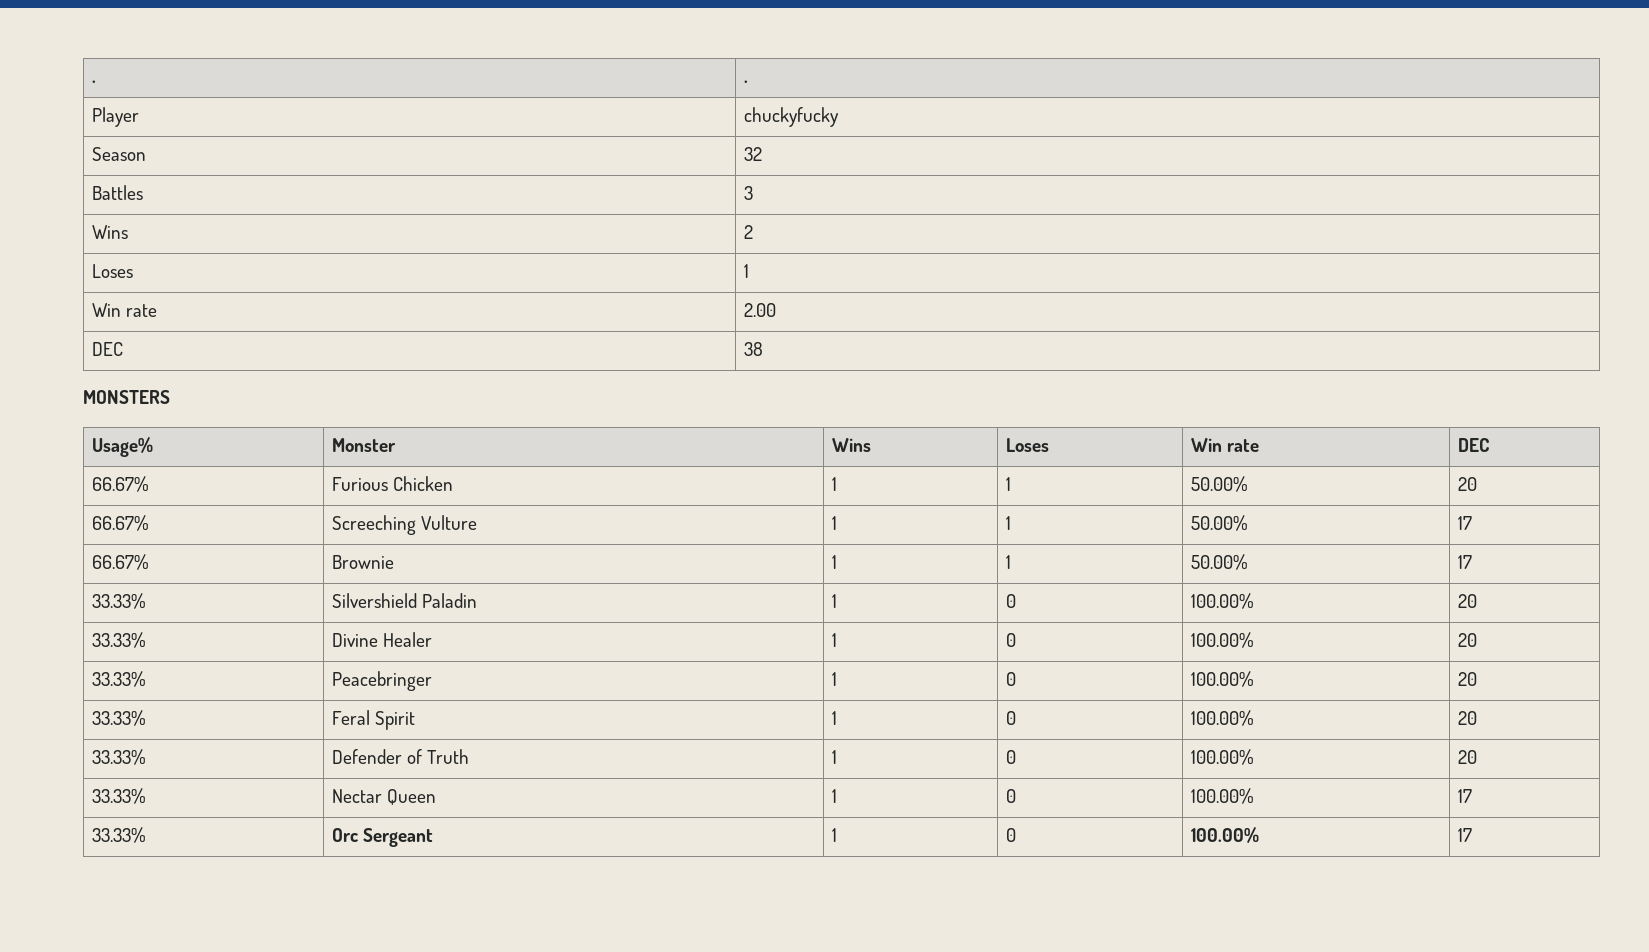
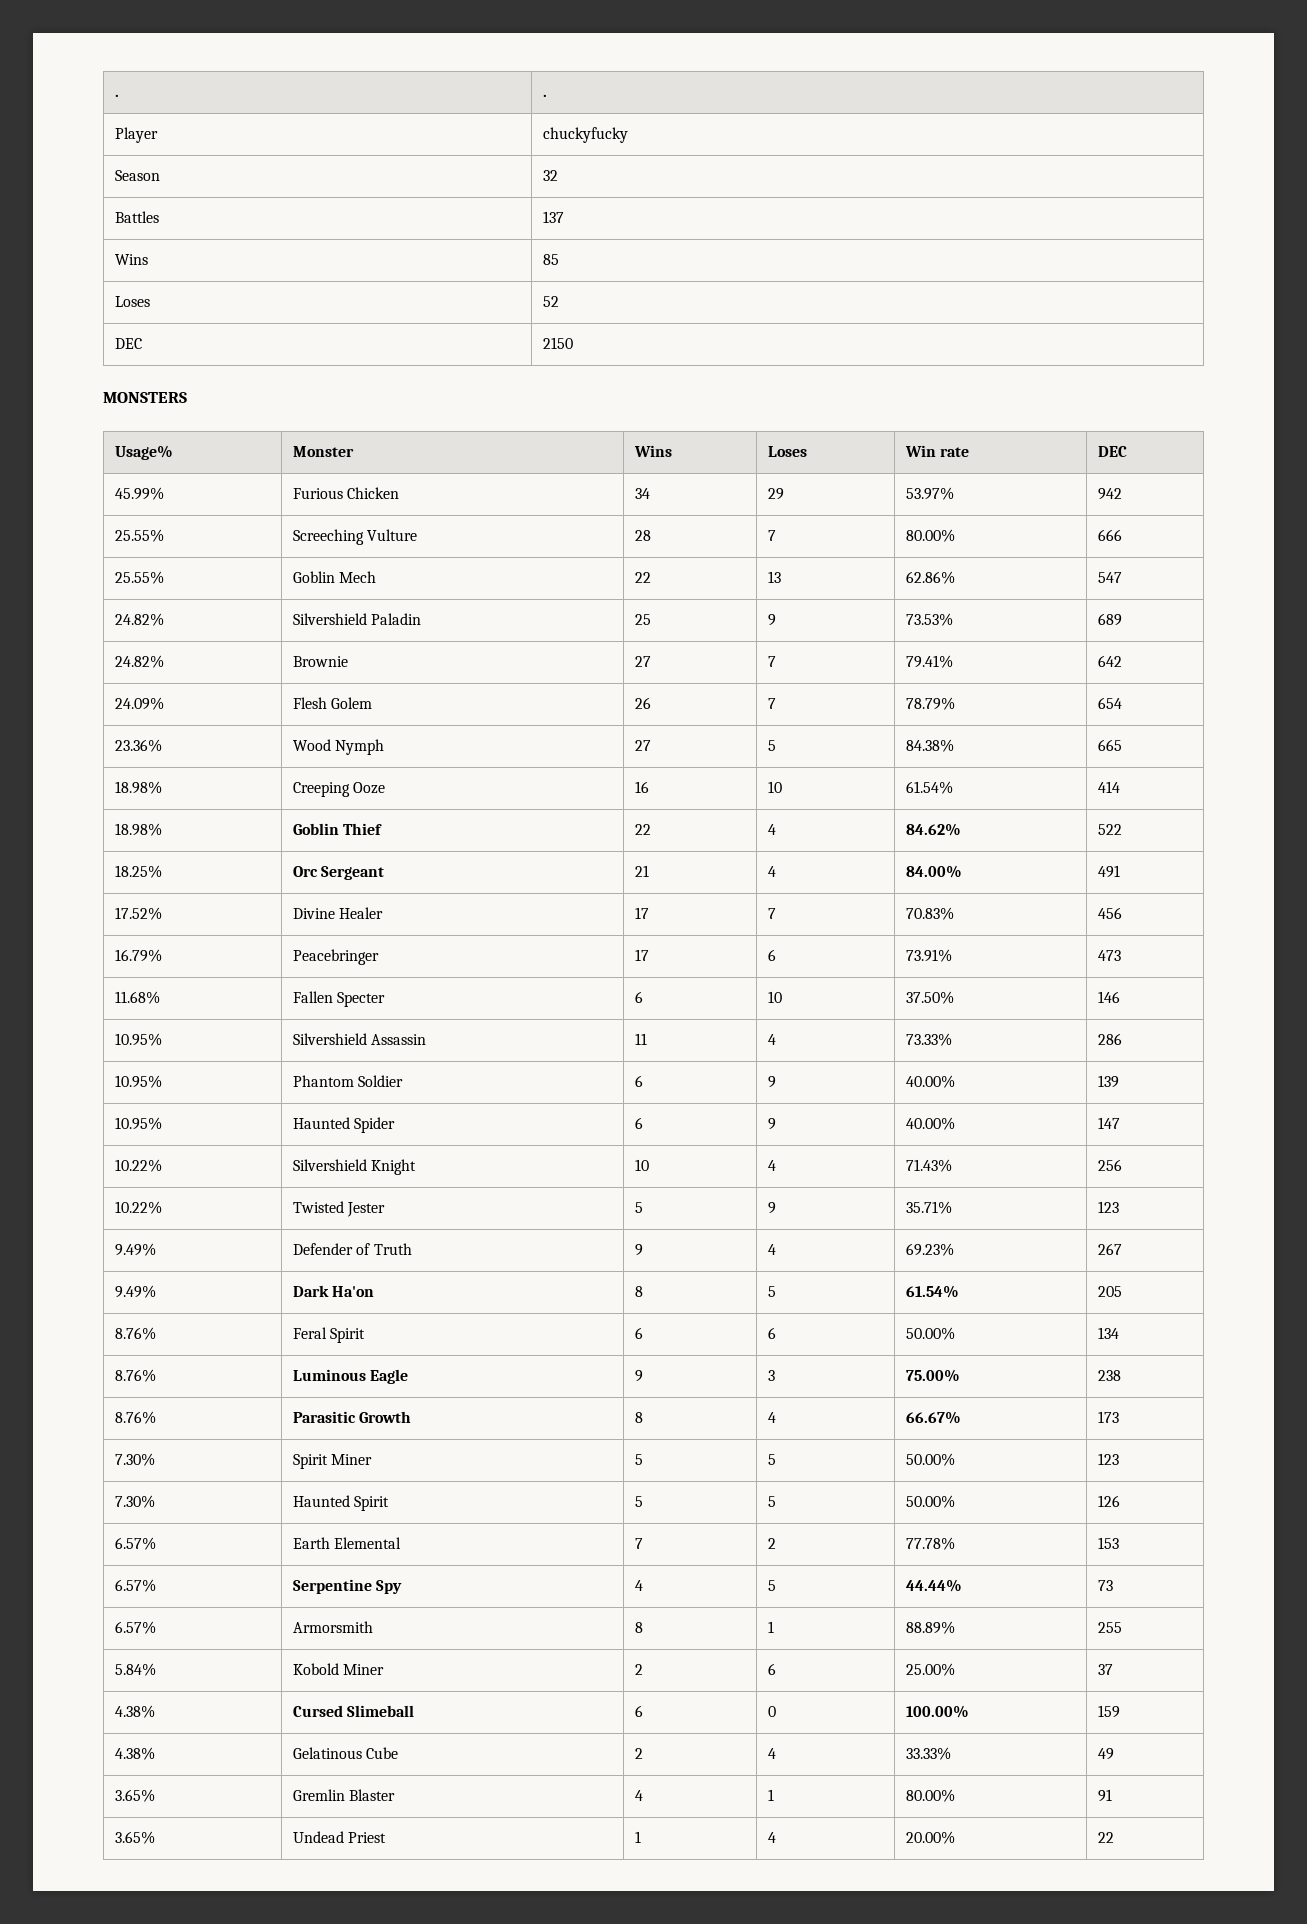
- Battles | 3
- Wins | 2
- Loses | 1
- Win rate | 2.00
+ Battles | 137
+ Wins | 85
+ Loses | 52
- DEC | 38
+ DEC | 2150
- 66.67% | Furious Chicken | 1 | 1 | 50.00% | 20
- 66.67% | Screeching Vulture | 1 | 1 | 50.00% | 17
- 66.67% | Brownie | 1 | 1 | 50.00% | 17
- 33.33% | Silvershield Paladin | 1 | 0 | 100.00% | 20
- 33.33% | Divine Healer | 1 | 0 | 100.00% | 20
- 33.33% | Peacebringer | 1 | 0 | 100.00% | 20
- 33.33% | Feral Spirit | 1 | 0 | 100.00% | 20
- 33.33% | Defender of Truth | 1 | 0 | 100.00% | 20
- 33.33% | Nectar Queen | 1 | 0 | 100.00% | 17
- 33.33% | Orc Sergeant | 1 | 0 | 100.00% | 17
+ 45.99% | Furious Chicken | 34 | 29 | 53.97% | 942
+ 25.55% | Screeching Vulture | 28 | 7 | 80.00% | 666
+ 25.55% | Goblin Mech | 22 | 13 | 62.86% | 547
+ 24.82% | Silvershield Paladin | 25 | 9 | 73.53% | 689
+ 24.82% | Brownie | 27 | 7 | 79.41% | 642
+ 24.09% | Flesh Golem | 26 | 7 | 78.79% | 654
+ 23.36% | Wood Nymph | 27 | 5 | 84.38% | 665
+ 18.98% | Creeping Ooze | 16 | 10 | 61.54% | 414
+ 18.98% | Goblin Thief | 22 | 4 | 84.62% | 522
+ 18.25% | Orc Sergeant | 21 | 4 | 84.00% | 491
+ 17.52% | Divine Healer | 17 | 7 | 70.83% | 456
+ 16.79% | Peacebringer | 17 | 6 | 73.91% | 473
+ 11.68% | Fallen Specter | 6 | 10 | 37.50% | 146
+ 10.95% | Silvershield Assassin | 11 | 4 | 73.33% | 286
+ 10.95% | Phantom Soldier | 6 | 9 | 40.00% | 139
+ 10.95% | Haunted Spider | 6 | 9 | 40.00% | 147
+ 10.22% | Silvershield Knight | 10 | 4 | 71.43% | 256
+ 10.22% | Twisted Jester | 5 | 9 | 35.71% | 123
+ 9.49% | Defender of Truth | 9 | 4 | 69.23% | 267
+ 9.49% | Dark Ha'on | 8 | 5 | 61.54% | 205
+ 8.76% | Feral Spirit | 6 | 6 | 50.00% | 134
+ 8.76% | Luminous Eagle | 9 | 3 | 75.00% | 238
+ 8.76% | Parasitic Growth | 8 | 4 | 66.67% | 173
+ 7.30% | Spirit Miner | 5 | 5 | 50.00% | 123
+ 7.30% | Haunted Spirit | 5 | 5 | 50.00% | 126
+ 6.57% | Earth Elemental | 7 | 2 | 77.78% | 153
+ 6.57% | Serpentine Spy | 4 | 5 | 44.44% | 73
+ 6.57% | Armorsmith | 8 | 1 | 88.89% | 255
+ 5.84% | Kobold Miner | 2 | 6 | 25.00% | 37
+ 4.38% | Cursed Slimeball | 6 | 0 | 100.00% | 159
+ 4.38% | Gelatinous Cube | 2 | 4 | 33.33% | 49
+ 3.65% | Gremlin Blaster | 4 | 1 | 80.00% | 91
+ 3.65% | Undead Priest | 1 | 4 | 20.00% | 22

